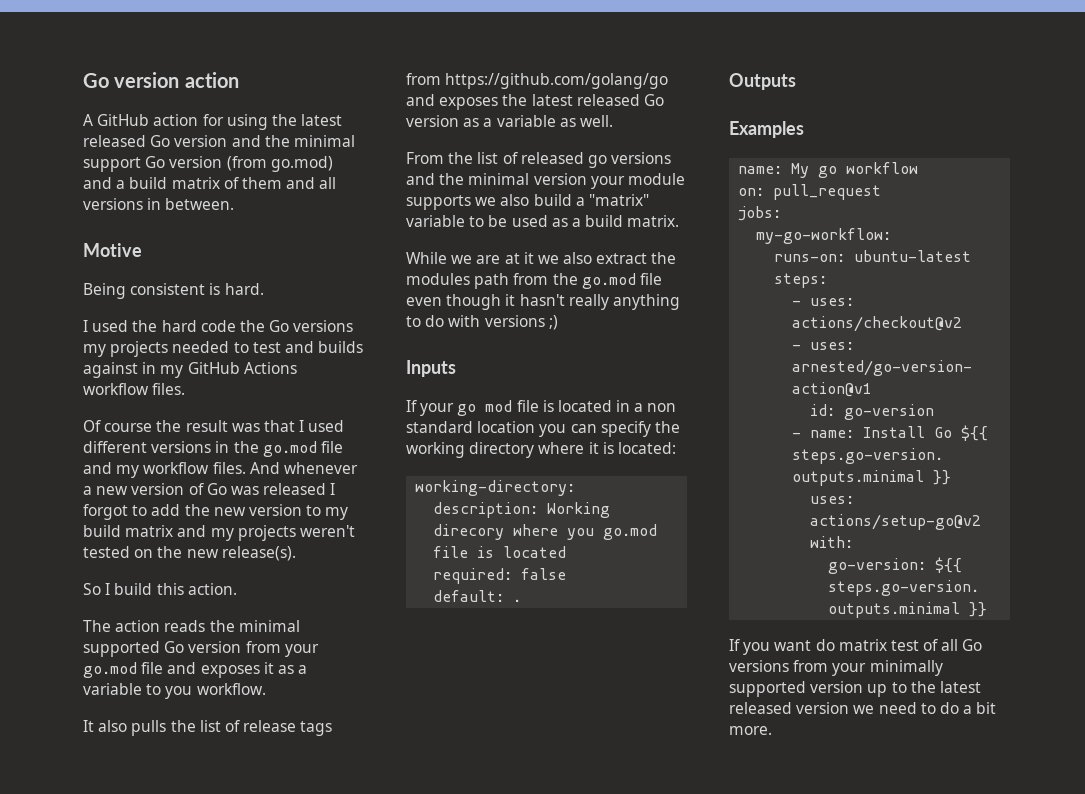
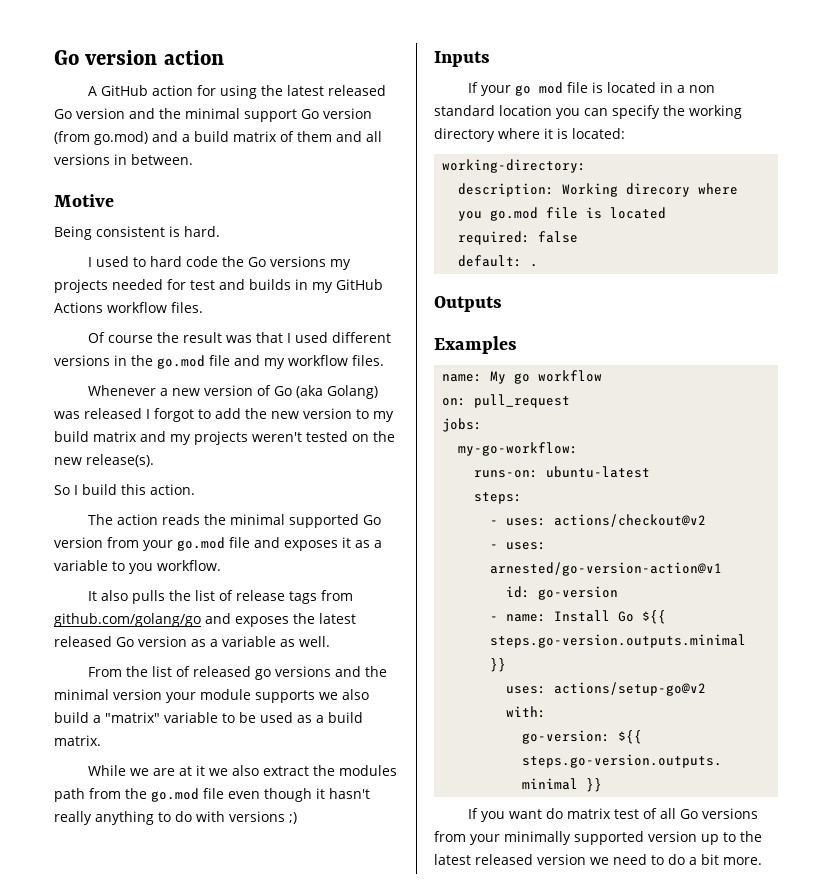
- I used the hard code the Go versions my projects needed to test and builds against in my GitHub Actions workflow files.
+ I used to hard code the Go versions my projects needed for test and builds in my GitHub Actions workflow files.
- Of course the result was that I used different versions in the go.mod file and my workflow files. And whenever a new version of Go was released I forgot to add the new version to my build matrix and my projects weren't tested on the new release(s).
+ Of course the result was that I used different versions in the go.mod file and my workflow files.
+ Whenever a new version of Go (aka Golang) was released I forgot to add the new version to my build matrix and my projects weren't tested on the new release(s).
- It also pulls the list of release tags from https://github.com/golang/go and exposes the latest released Go version as a variable as well.
+ It also pulls the list of release tags from github.com/golang/go and exposes the latest released Go version as a variable as well.

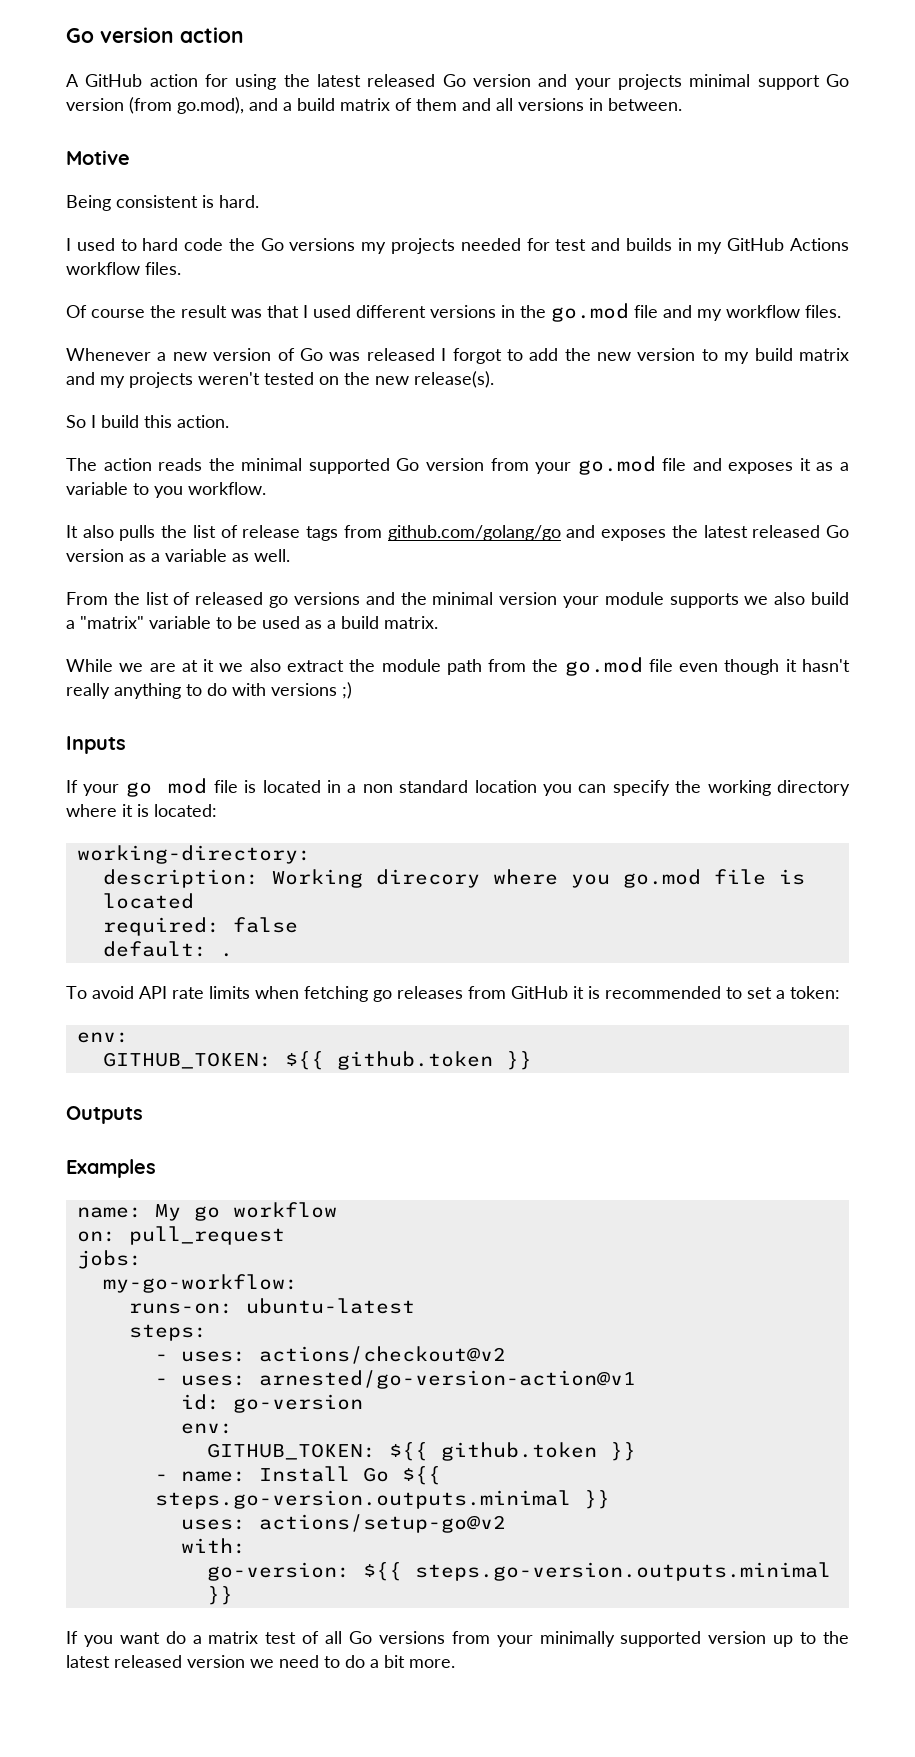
- A GitHub action for using the latest released Go version and the minimal support Go version (from go.mod) and a build matrix of them and all versions in between.
+ A GitHub action for using the latest released Go version and your projects minimal support Go version (from go.mod), and a build matrix of them and all versions in between.
- Whenever a new version of Go (aka Golang) was released I forgot to add the new version to my build matrix and my projects weren't tested on the new release(s).
+ Whenever a new version of Go was released I forgot to add the new version to my build matrix and my projects weren't tested on the new release(s).
- While we are at it we also extract the modules path from the go.mod file even though it hasn't really anything to do with versions ;)
+ While we are at it we also extract the module path from the go.mod file even though it hasn't really anything to do with versions ;)
+ To avoid API rate limits when fetching go releases from GitHub it is recommended to set a token:
+ env:
+ GITHUB_TOKEN: ${{ github.token }}
  id: go-version
+ env:
+ GITHUB_TOKEN: ${{ github.token }}
- If you want do matrix test of all Go versions from your minimally supported version up to the latest released version we need to do a bit more.
+ If you want do a matrix test of all Go versions from your minimally supported version up to the latest released version we need to do a bit more.

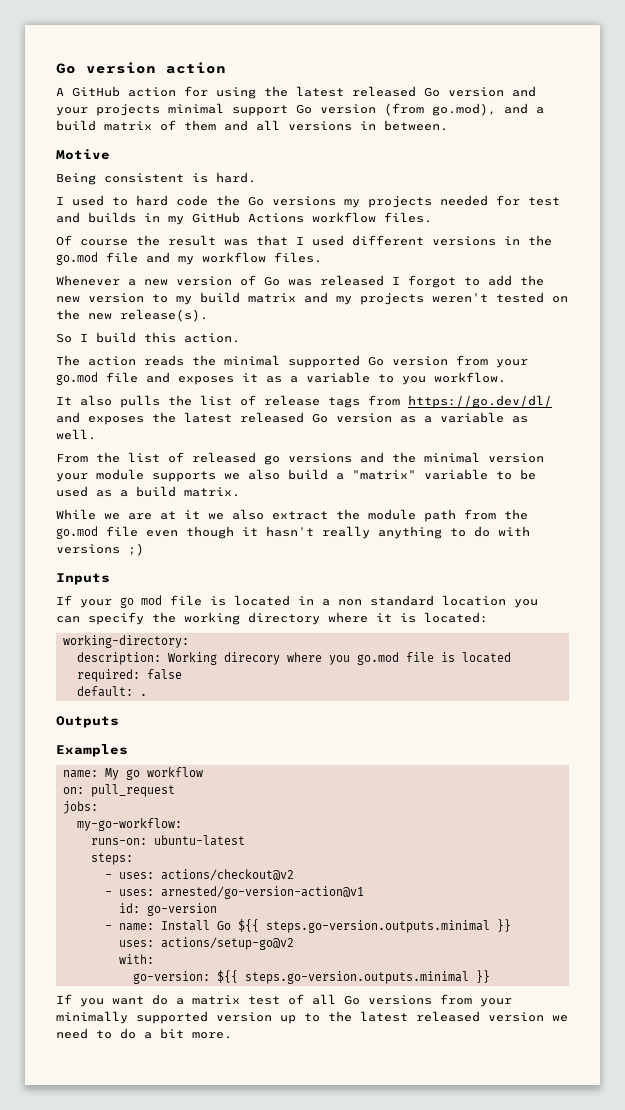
- It also pulls the list of release tags from github.com/golang/go and exposes the latest released Go version as a variable as well.
+ It also pulls the list of release tags from https://go.dev/dl/ and exposes the latest released Go version as a variable as well.
- To avoid API rate limits when fetching go releases from GitHub it is recommended to set a token:
- env:
- GITHUB_TOKEN: ${{ github.token }}
  id: go-version
- env:
- GITHUB_TOKEN: ${{ github.token }}

